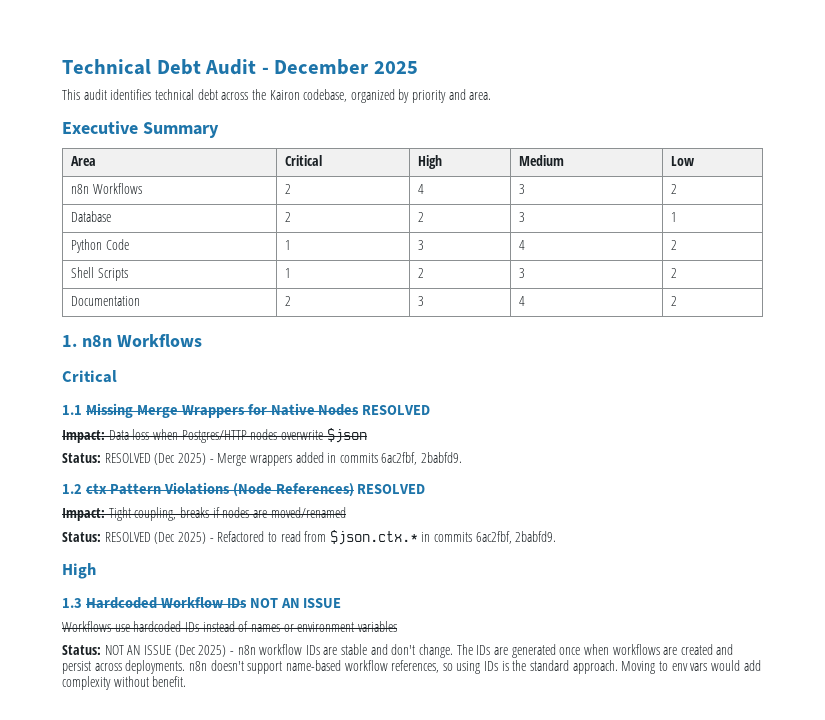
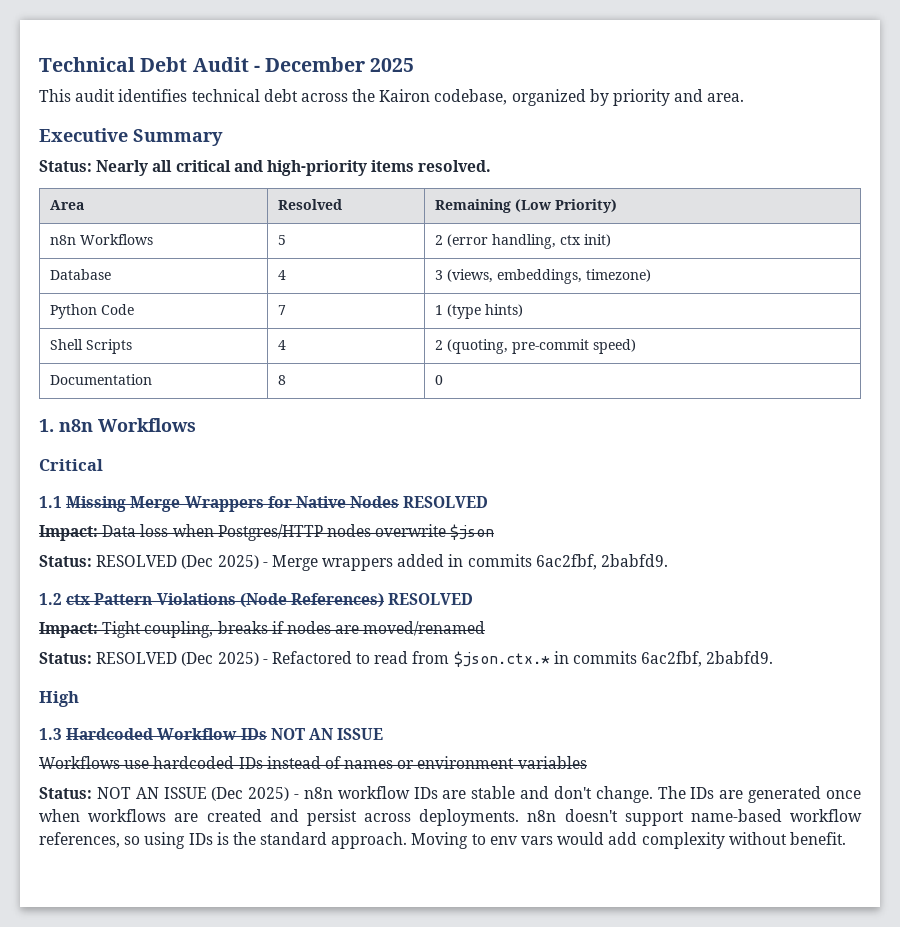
- Area | Critical | High | Medium | Low
- n8n Workflows | 2 | 4 | 3 | 2
- Database | 2 | 2 | 3 | 1
+ Status: Nearly all critical and high-priority items resolved.
+ Area | Resolved | Remaining (Low Priority)
+ n8n Workflows | 5 | 2 (error handling, ctx init)
+ Database | 4 | 3 (views, embeddings, timezone)
- Python Code | 1 | 3 | 4 | 2
- Shell Scripts | 1 | 2 | 3 | 2
- Documentation | 2 | 3 | 4 | 2
+ Python Code | 7 | 1 (type hints)
+ Shell Scripts | 4 | 2 (quoting, pre-commit speed)
+ Documentation | 8 | 0

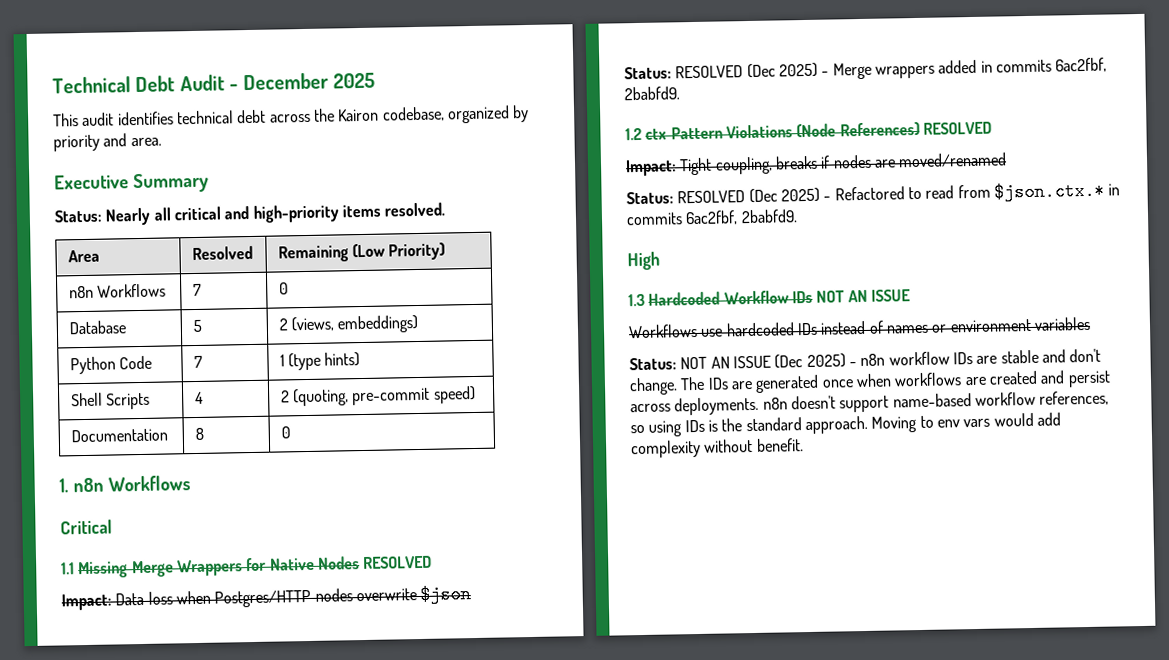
- n8n Workflows | 5 | 2 (error handling, ctx init)
- Database | 4 | 3 (views, embeddings, timezone)
+ n8n Workflows | 7 | 0
+ Database | 5 | 2 (views, embeddings)

